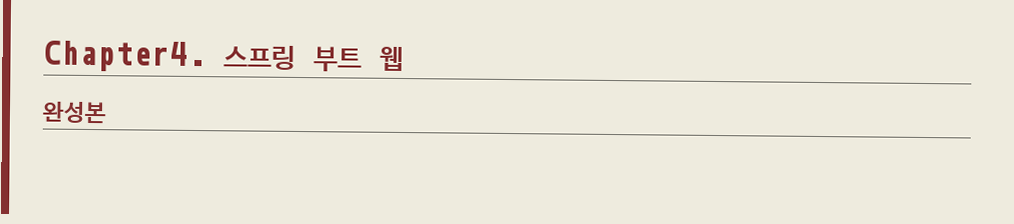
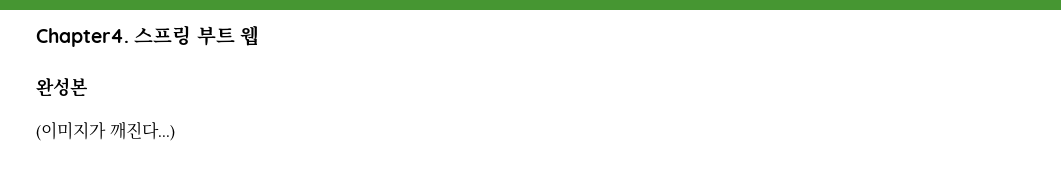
+ (이미지가 깨진다...)

